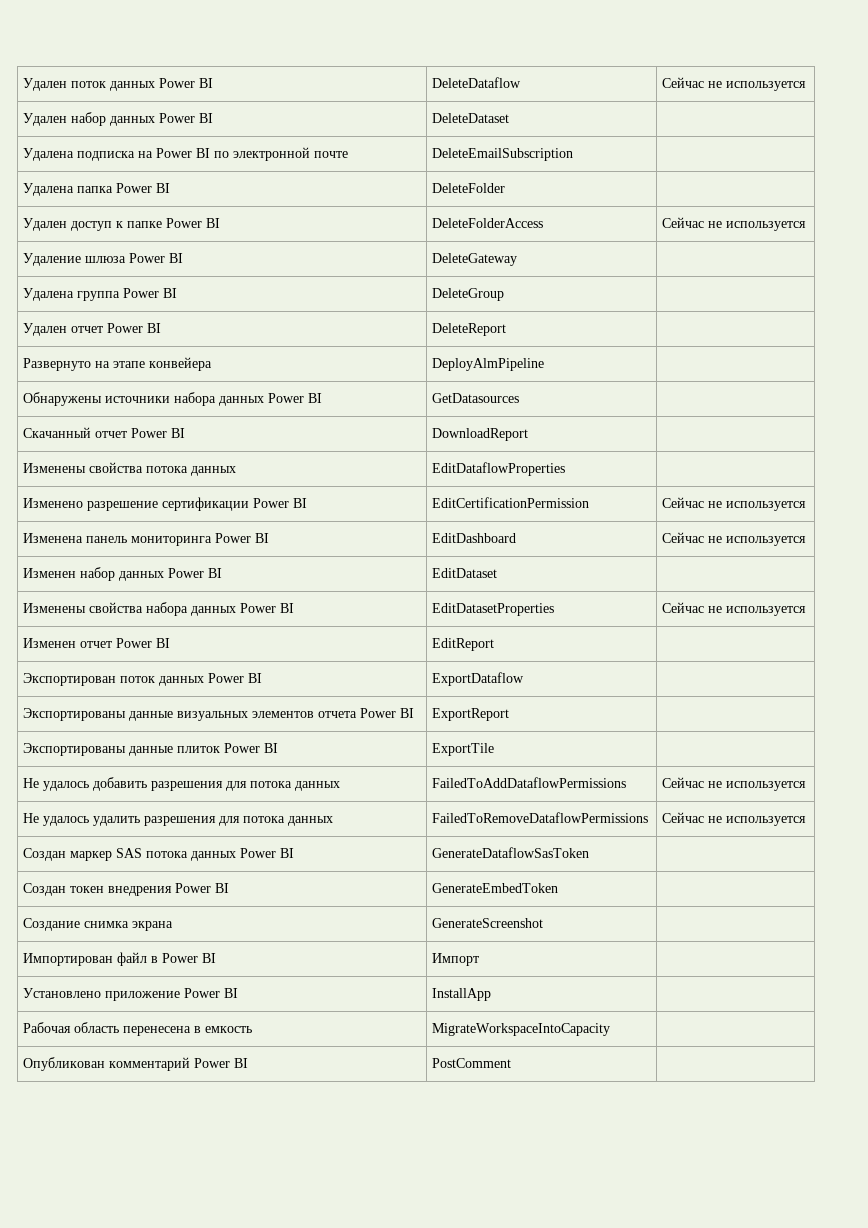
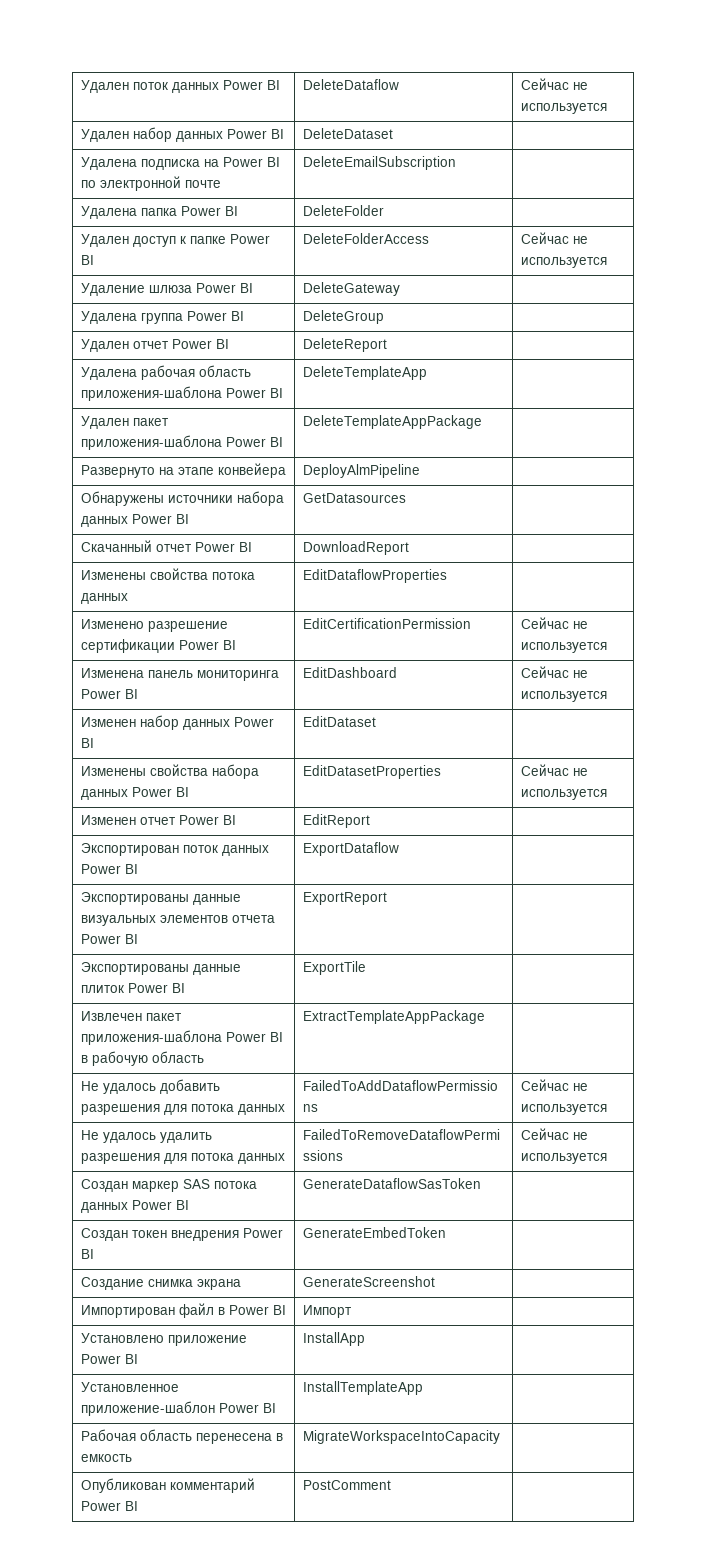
+ Удалена рабочая область приложения-шаблона Power BI | DeleteTemplateApp |
+ Удален пакет приложения-шаблона Power BI | DeleteTemplateAppPackage |
+ Извлечен пакет приложения-шаблона Power BI в рабочую область | ExtractTemplateAppPackage |
+ Установленное приложение-шаблон Power BI | InstallTemplateApp |

